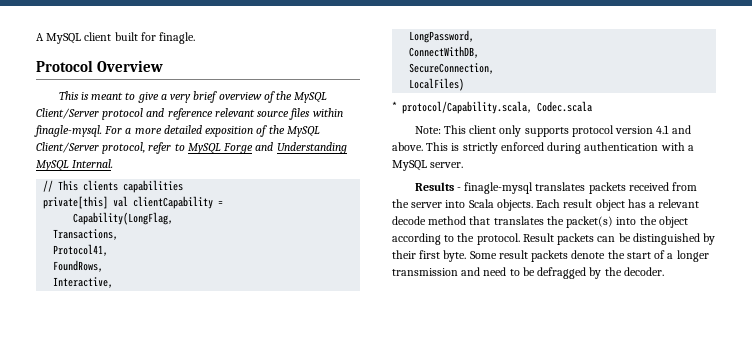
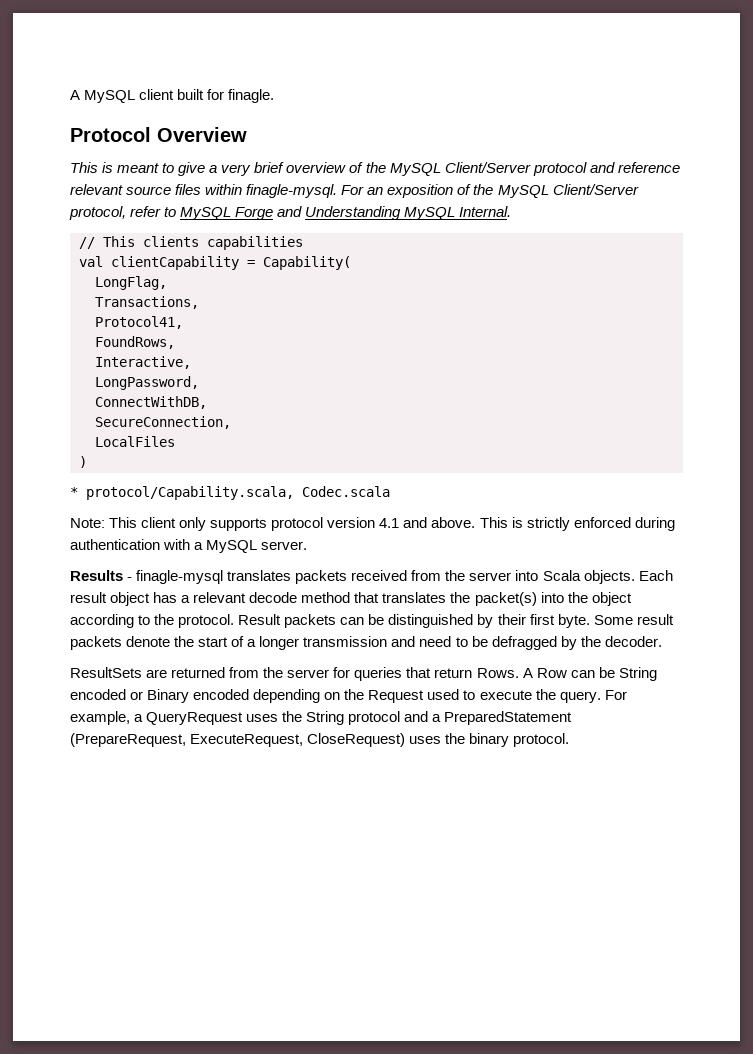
- For a more detailed exposition of the MySQL Client/Server protocol, refer to MySQL Forge and Understanding MySQL Internal.
+ For an exposition of the MySQL Client/Server protocol, refer to MySQL Forge and Understanding MySQL Internal.
- private[this] val clientCapability =
- Capability(LongFlag,
+ val clientCapability = Capability(
+ LongFlag,
- LocalFiles)
+ LocalFiles
+ )
+ ResultSets are returned from the server for queries that return Rows. A Row can be String encoded or Binary encoded depending on the Request used to execute the query. For example, a QueryRequest uses the String protocol and a PreparedStatement (PrepareRequest, ExecuteRequest, CloseRequest) uses the binary protocol.

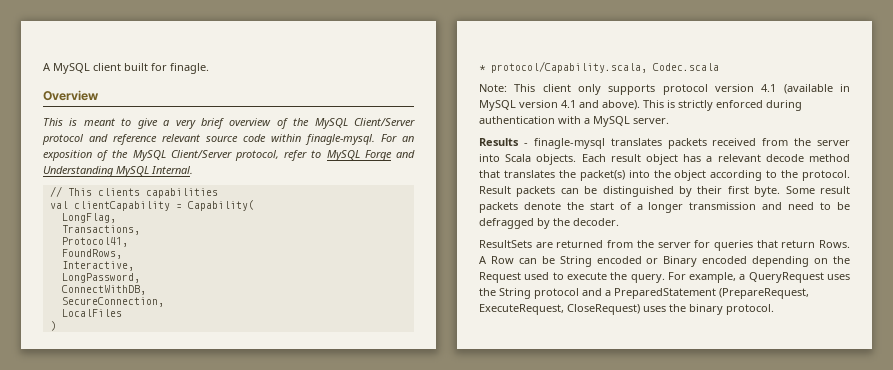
- Protocol Overview
+ Overview
- This is meant to give a very brief overview of the MySQL Client/Server protocol and reference relevant source files within finagle-mysql.
+ This is meant to give a very brief overview of the MySQL Client/Server protocol and reference relevant source code within finagle-mysql.
- Note: This client only supports protocol version 4.1 and above.
+ Note: This client only supports protocol version 4.1 (available in MySQL version 4.1 and above).

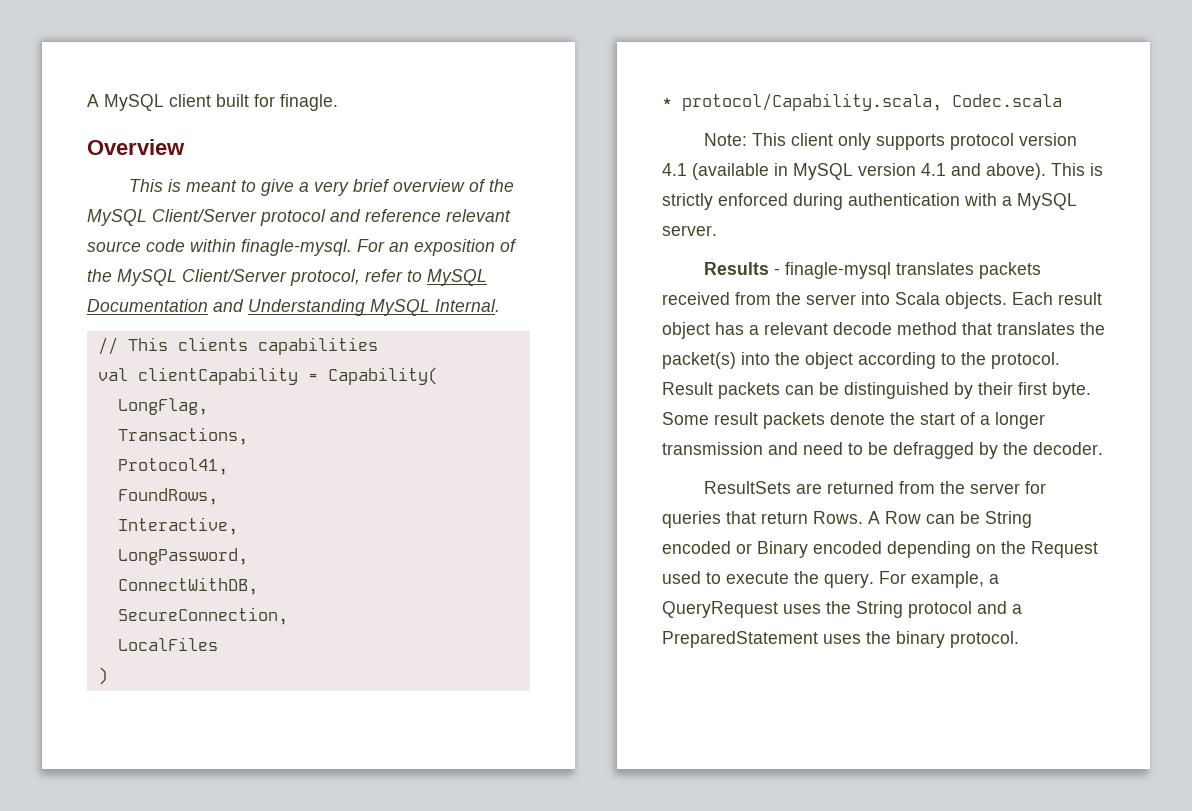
- For an exposition of the MySQL Client/Server protocol, refer to MySQL Forge and Understanding MySQL Internal.
+ For an exposition of the MySQL Client/Server protocol, refer to MySQL Documentation and Understanding MySQL Internal.
- For example, a QueryRequest uses the String protocol and a PreparedStatement (PrepareRequest, ExecuteRequest, CloseRequest) uses the binary protocol.
+ For example, a QueryRequest uses the String protocol and a PreparedStatement uses the binary protocol.

